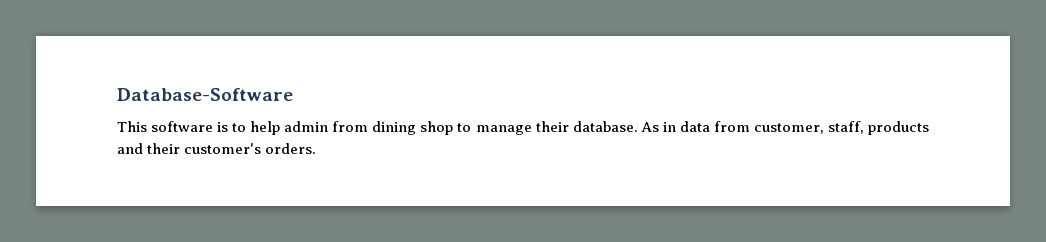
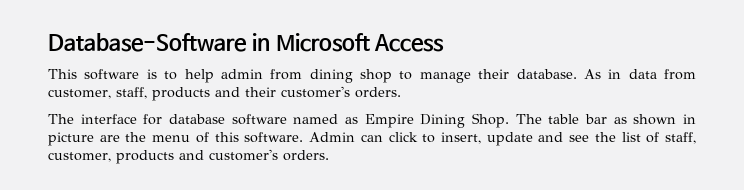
- Database-Software
+ Database-Software in Microsoft Access
+ The interface for database software named as Empire Dining Shop. The table bar as shown in picture are the menu of this software. Admin can click to insert, update and see the list of staff, customer, products and customer's orders.

